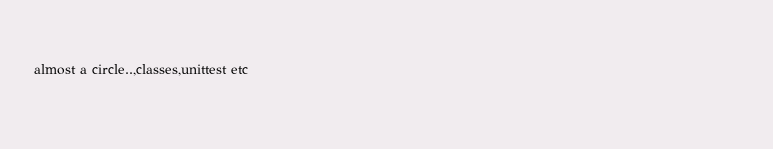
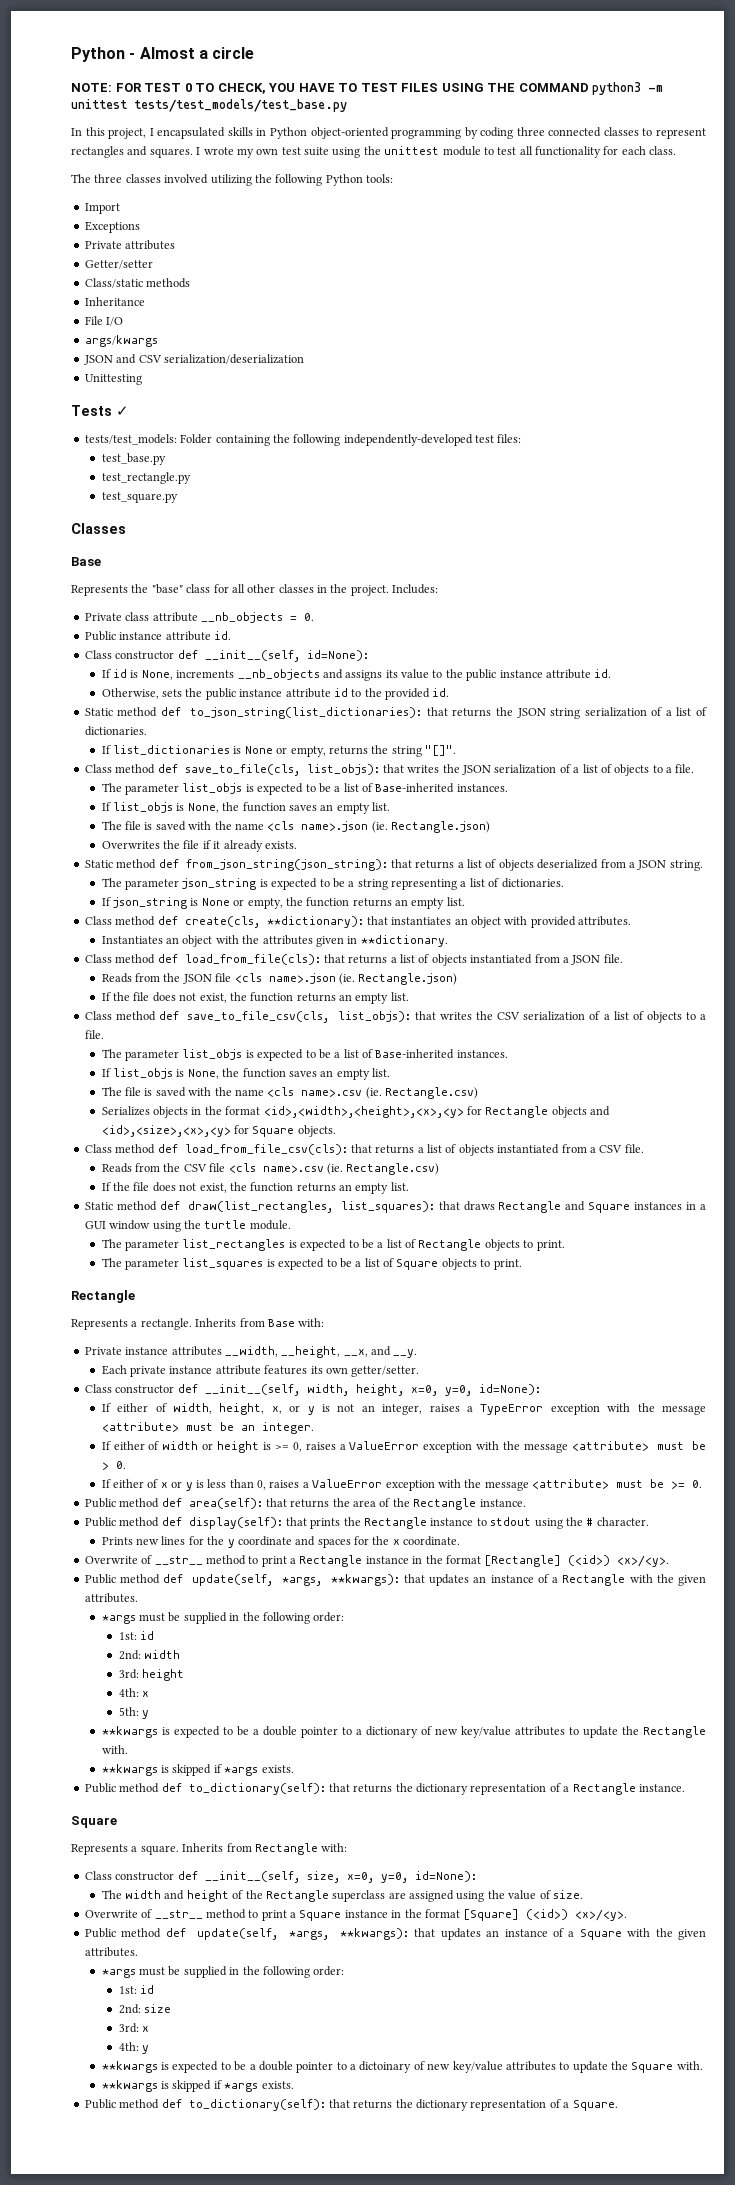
- almost a circle..,classes,unittest etc
+ Python - Almost a circle
+ NOTE: FOR TEST 0 TO CHECK, YOU HAVE TO TEST FILES USING THE COMMAND python3 -m unittest tests/test_models/test_base.py
+ In this project, I encapsulated skills in Python object-oriented programming by coding three connected classes to represent rectangles and squares. I wrote my own test suite using the unittest module to test all functionality for each class.
+ The three classes involved utilizing the following Python tools:
+ Import
+ Exceptions
+ Private attributes
+ Getter/setter
+ Class/static methods
+ Inheritance
+ File I/O
+ args/kwargs
+ JSON and CSV serialization/deserialization
+ Unittesting
+ Tests ✓
+ tests/test_models: Folder containing the following independently-developed test files:
+ test_base.py
+ test_rectangle.py
+ test_square.py
+ Classes
+ Base
+ Represents the "base" class for all other classes in the project. Includes:
+ Private class attribute __nb_objects = 0.
+ Public instance attribute id.
+ Class constructor def __init__(self, id=None):
+ If id is None, increments __nb_objects and assigns its value to the public instance attribute id.
+ Otherwise, sets the public instance attribute id to the provided id.
+ Static method def to_json_string(list_dictionaries): that returns the JSON string serialization of a list of dictionaries.
+ If list_dictionaries is None or empty, returns the string "[]".
+ Class method def save_to_file(cls, list_objs): that writes the JSON serialization of a list of objects to a file.
+ The parameter list_objs is expected to be a list of Base-inherited instances.
+ If list_objs is None, the function saves an empty list.
+ The file is saved with the name <cls name>.json (ie. Rectangle.json)
+ Overwrites the file if it already exists.
+ Static method def from_json_string(json_string): that returns a list of objects deserialized from a JSON string.
+ The parameter json_string is expected to be a string representing a list of dictionaries.
+ If json_string is None or empty, the function returns an empty list.
+ Class method def create(cls, **dictionary): that instantiates an object with provided attributes.
+ Instantiates an object with the attributes given in **dictionary.
+ Class method def load_from_file(cls): that returns a list of objects instantiated from a JSON file.
+ Reads from the JSON file <cls name>.json (ie. Rectangle.json)
+ If the file does not exist, the function returns an empty list.
+ Class method def save_to_file_csv(cls, list_objs): that writes the CSV serialization of a list of objects to a file.
+ The parameter list_objs is expected to be a list of Base-inherited instances.
+ If list_objs is None, the function saves an empty list.
+ The file is saved with the name <cls name>.csv (ie. Rectangle.csv)
+ Serializes objects in the format <id>,<width>,<height>,<x>,<y> for Rectangle objects and <id>,<size>,<x>,<y> for Square objects.
+ Class method def load_from_file_csv(cls): that returns a list of objects instantiated from a CSV file.
+ Reads from the CSV file <cls name>.csv (ie. Rectangle.csv)
+ If the file does not exist, the function returns an empty list.
+ Static method def draw(list_rectangles, list_squares): that draws Rectangle and Square instances in a GUI window using the turtle module.
+ The parameter list_rectangles is expected to be a list of Rectangle objects to print.
+ The parameter list_squares is expected to be a list of Square objects to print.
+ Rectangle
+ Represents a rectangle. Inherits from Base with:
+ Private instance attributes __width, __height, __x, and __y.
+ Each private instance attribute features its own getter/setter.
+ Class constructor def __init__(self, width, height, x=0, y=0, id=None):
+ If either of width, height, x, or y is not an integer, raises a TypeError exception with the message <attribute> must be an integer.
+ If either of width or height is >= 0, raises a ValueError exception with the message <attribute> must be > 0.
+ If either of x or y is less than 0, raises a ValueError exception with the message <attribute> must be >= 0.
+ Public method def area(self): that returns the area of the Rectangle instance.
+ Public method def display(self): that prints the Rectangle instance to stdout using the # character.
+ Prints new lines for the y coordinate and spaces for the x coordinate.
+ Overwrite of __str__ method to print a Rectangle instance in the format [Rectangle] (<id>) <x>/<y>.
+ Public method def update(self, *args, **kwargs): that updates an instance of a Rectangle with the given attributes.
+ *args must be supplied in the following order:
+ 1st: id
+ 2nd: width
+ 3rd: height
+ 4th: x
+ 5th: y
+ **kwargs is expected to be a double pointer to a dictionary of new key/value attributes to update the Rectangle with.
+ **kwargs is skipped if *args exists.
+ Public method def to_dictionary(self): that returns the dictionary representation of a Rectangle instance.
+ Square
+ Represents a square. Inherits from Rectangle with:
+ Class constructor def __init__(self, size, x=0, y=0, id=None):
+ The width and height of the Rectangle superclass are assigned using the value of size.
+ Overwrite of __str__ method to print a Square instance in the format [Square] (<id>) <x>/<y>.
+ Public method def update(self, *args, **kwargs): that updates an instance of a Square with the given attributes.
+ *args must be supplied in the following order:
+ 1st: id
+ 2nd: size
+ 3rd: x
+ 4th: y
+ **kwargs is expected to be a double pointer to a dictoinary of new key/value attributes to update the Square with.
+ **kwargs is skipped if *args exists.
+ Public method def to_dictionary(self): that returns the dictionary representation of a Square.

